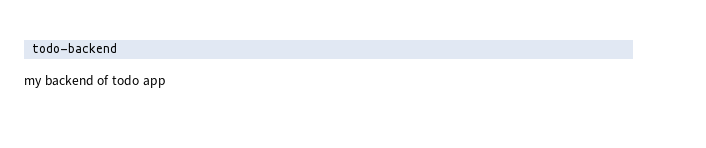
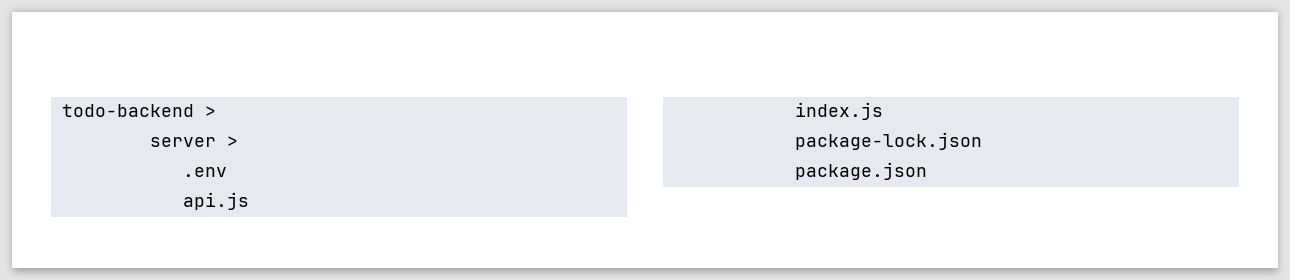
- todo-backend
- my backend of todo app
+ todo-backend >
+ server >
+ .env
+ api.js
+ index.js
+ package-lock.json
+ package.json

